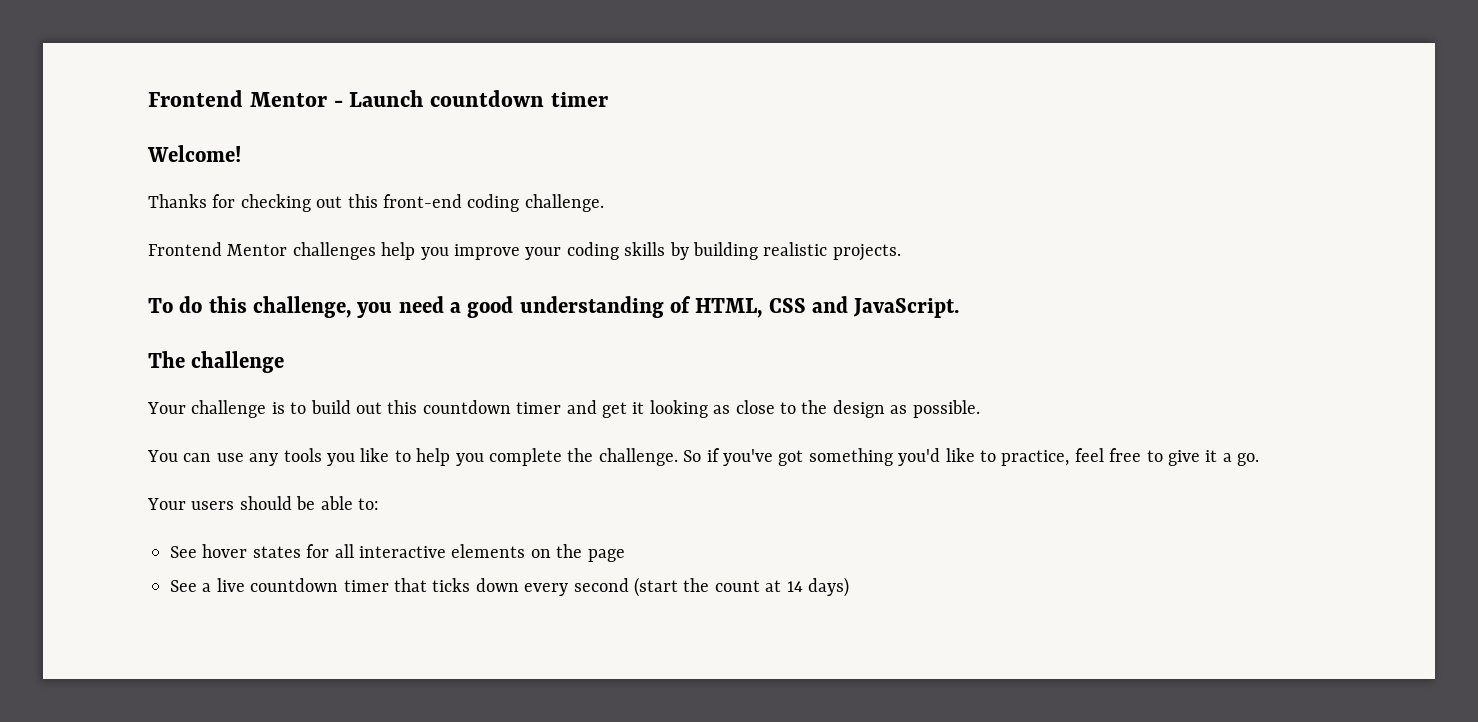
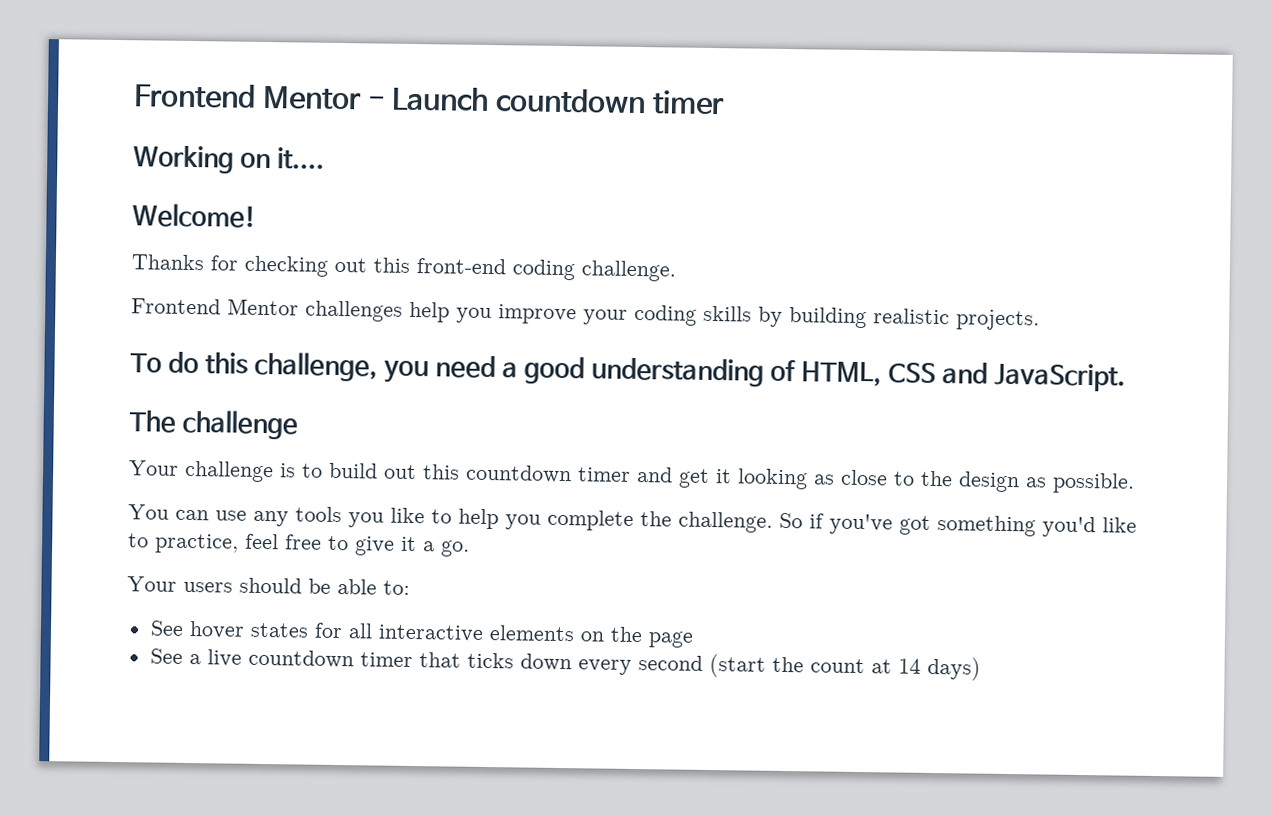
+ Working on it....

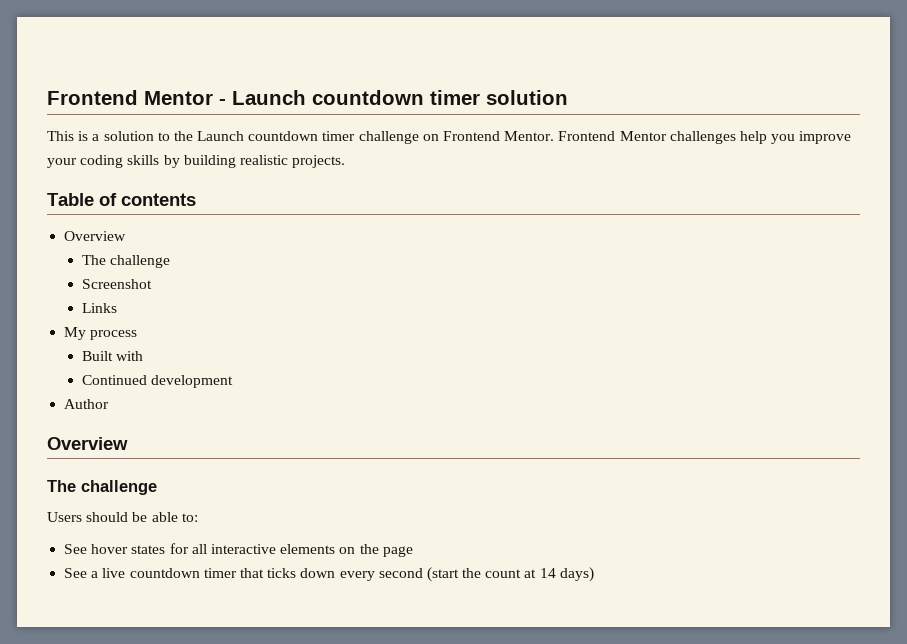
- Frontend Mentor - Launch countdown timer
- Working on it....
- Welcome!
- Thanks for checking out this front-end coding challenge.
- Frontend Mentor challenges help you improve your coding skills by building realistic projects.
+ Frontend Mentor - Launch countdown timer solution
+ This is a solution to the Launch countdown timer challenge on Frontend Mentor. Frontend Mentor challenges help you improve your coding skills by building realistic projects.
- To do this challenge, you need a good understanding of HTML, CSS and JavaScript.
+ Table of contents
+ Overview
  The challenge
- Your challenge is to build out this countdown timer and get it looking as close to the design as possible.
- You can use any tools you like to help you complete the challenge. So if you've got something you'd like to practice, feel free to give it a go.
- Your users should be able to:
+ Screenshot
+ Links
+ My process
+ Built with
+ Continued development
+ Author
+ Overview
+ The challenge
+ Users should be able to:

